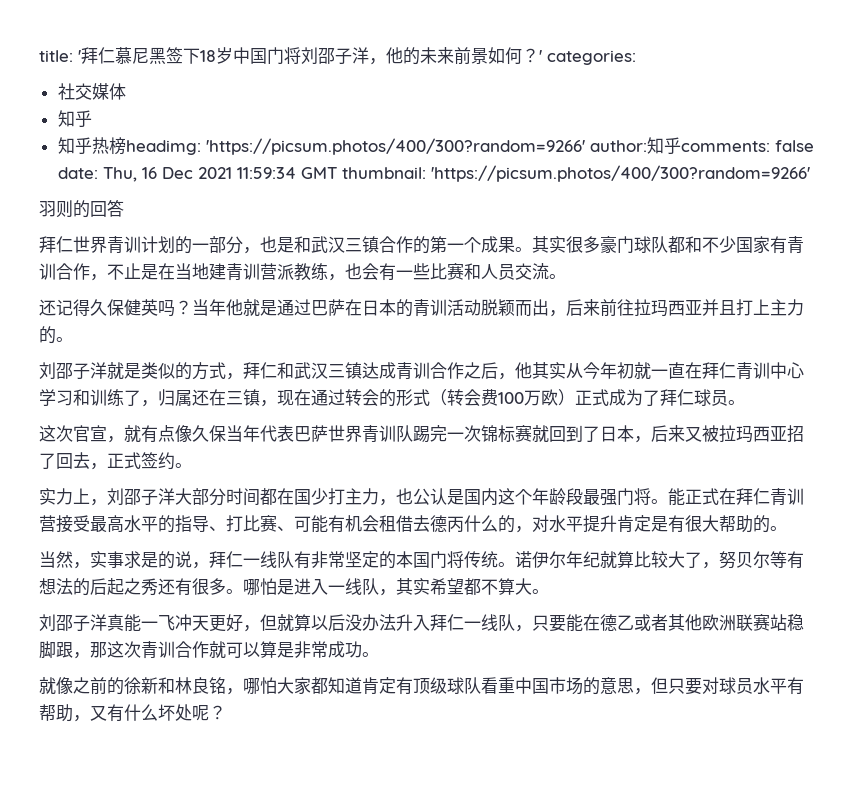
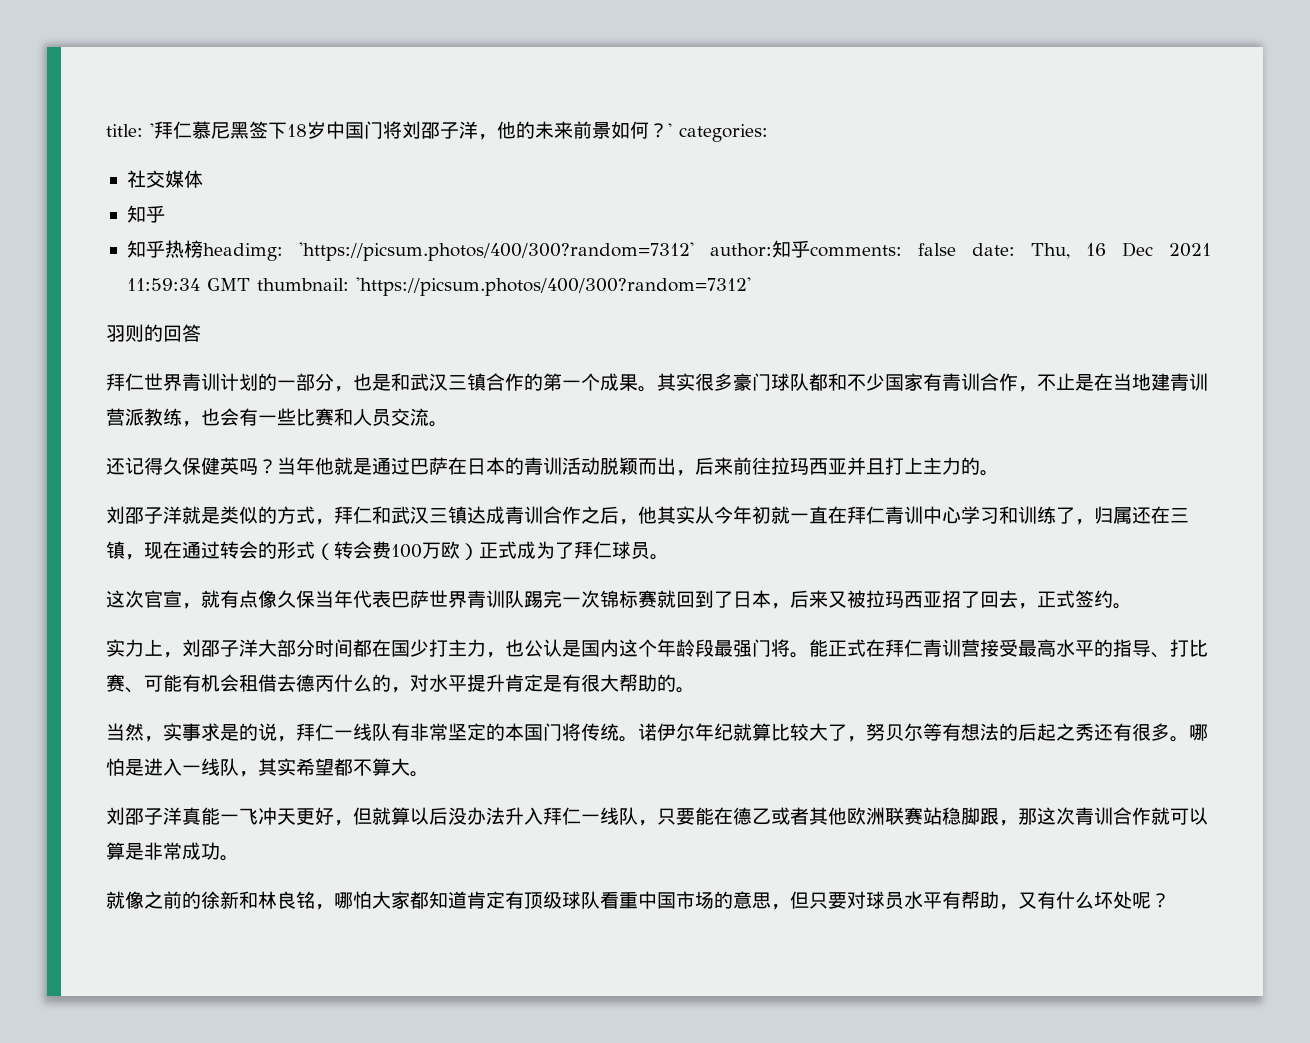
- 知乎热榜headimg: 'https://picsum.photos/400/300?random=9266' author:知乎comments: false date: Thu, 16 Dec 2021 11:59:34 GMT thumbnail: 'https://picsum.photos/400/300?random=9266'
+ 知乎热榜headimg: 'https://picsum.photos/400/300?random=7312' author:知乎comments: false date: Thu, 16 Dec 2021 11:59:34 GMT thumbnail: 'https://picsum.photos/400/300?random=7312'

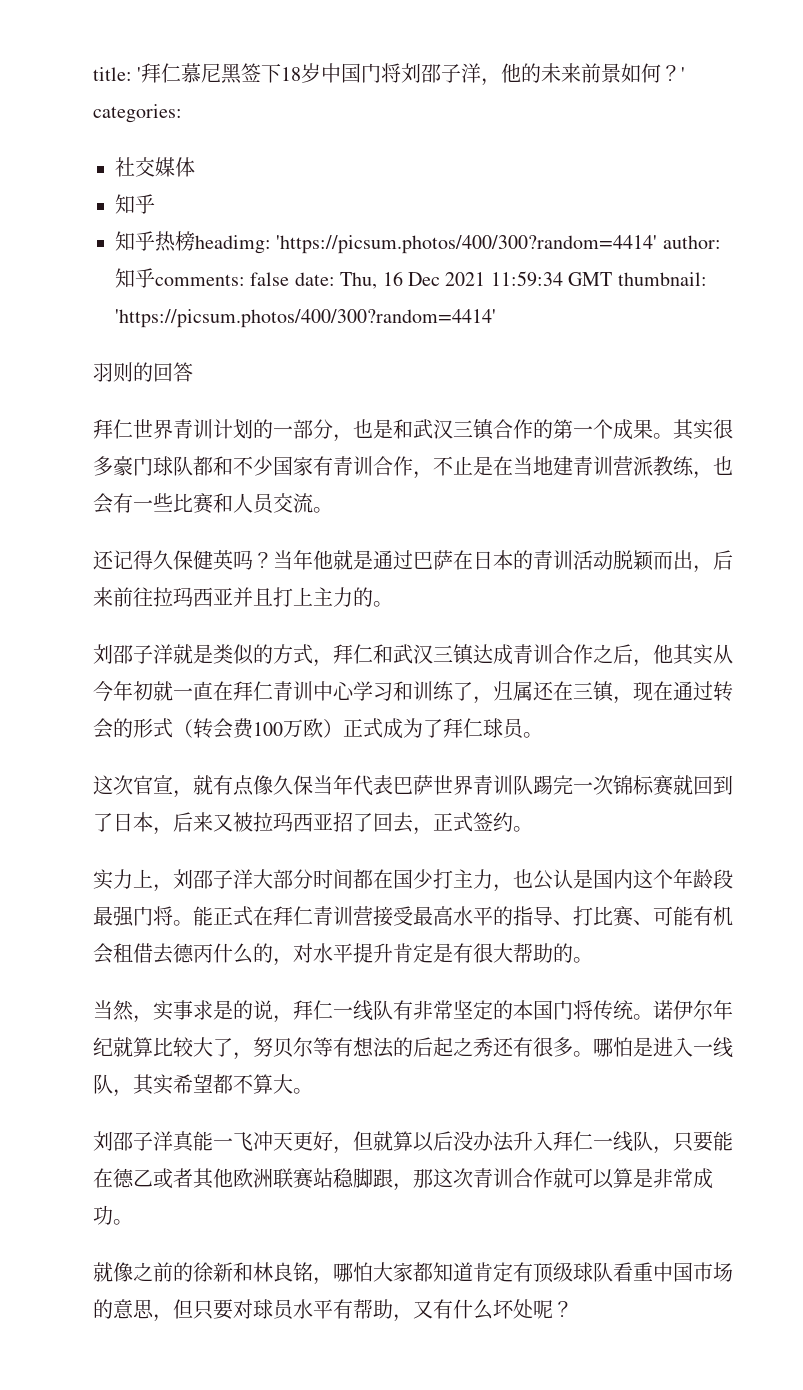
- 知乎热榜headimg: 'https://picsum.photos/400/300?random=7312' author:知乎comments: false date: Thu, 16 Dec 2021 11:59:34 GMT thumbnail: 'https://picsum.photos/400/300?random=7312'
+ 知乎热榜headimg: 'https://picsum.photos/400/300?random=4414' author:知乎comments: false date: Thu, 16 Dec 2021 11:59:34 GMT thumbnail: 'https://picsum.photos/400/300?random=4414'

